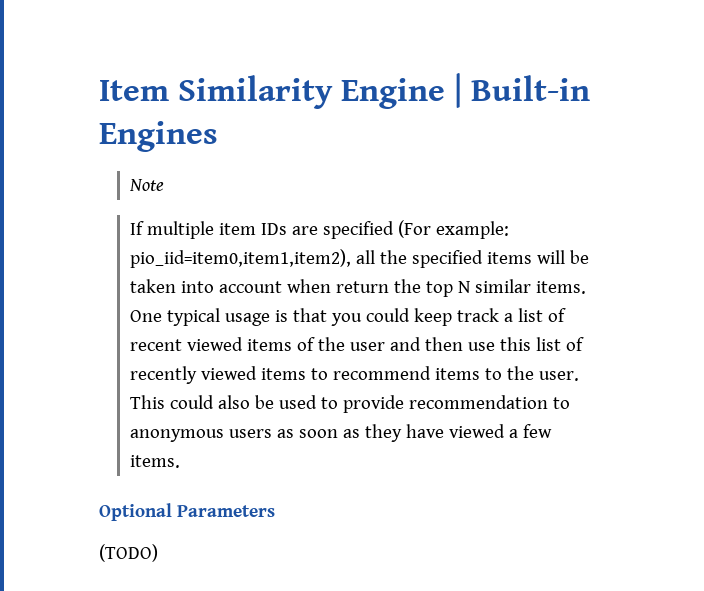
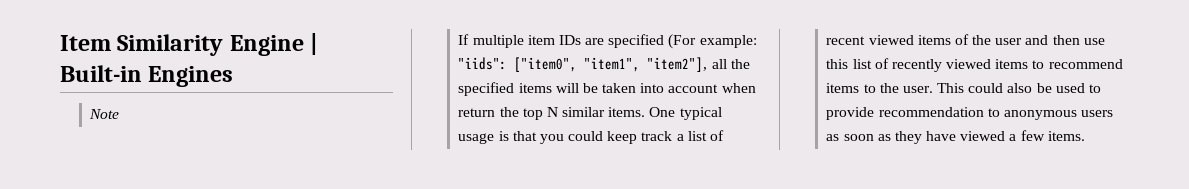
- If multiple item IDs are specified (For example: pio_iid=item0,item1,item2), all the specified items will be taken into account when return the top N similar items.
+ If multiple item IDs are specified (For example: "iids": ["item0", "item1", "item2"], all the specified items will be taken into account when return the top N similar items.
- Optional Parameters
- (TODO)

